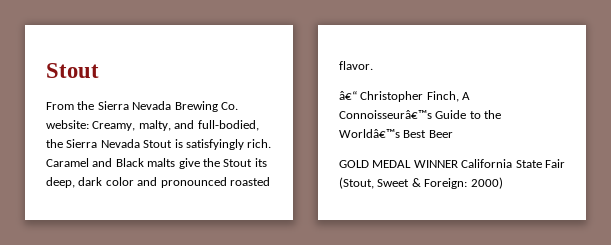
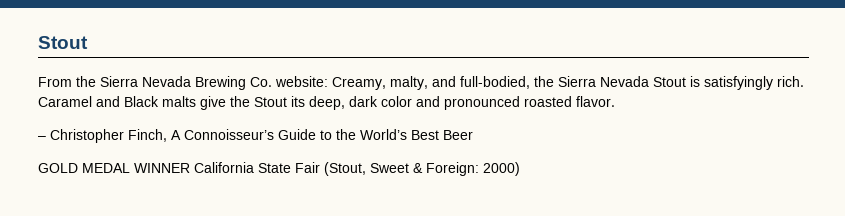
- â€“ Christopher Finch, A Connoisseurâ€™s Guide to the Worldâ€™s Best Beer
+ – Christopher Finch, A Connoisseur’s Guide to the World’s Best Beer

